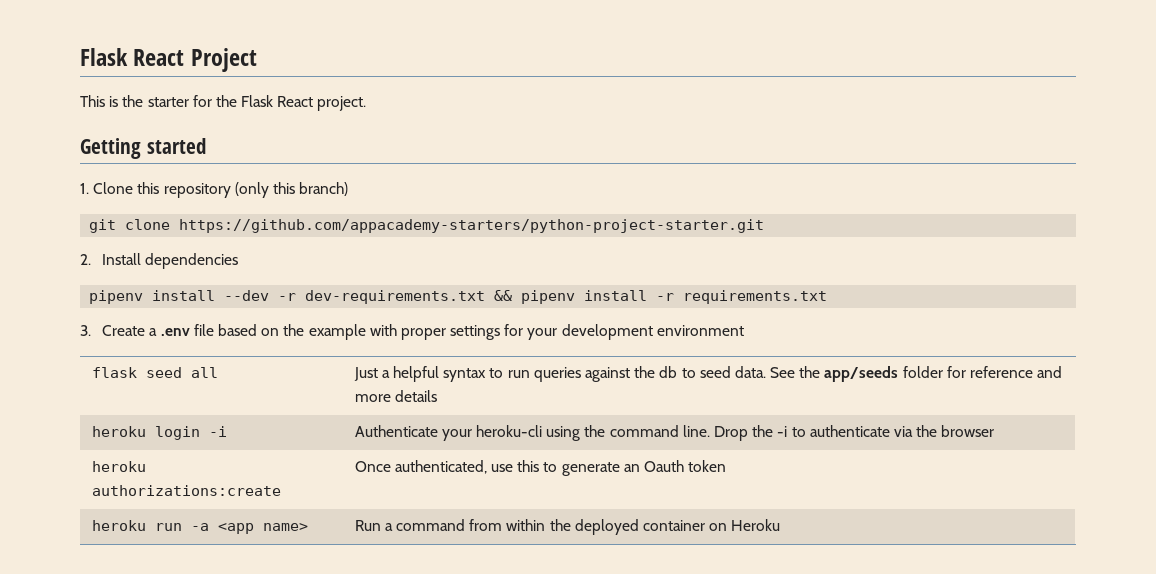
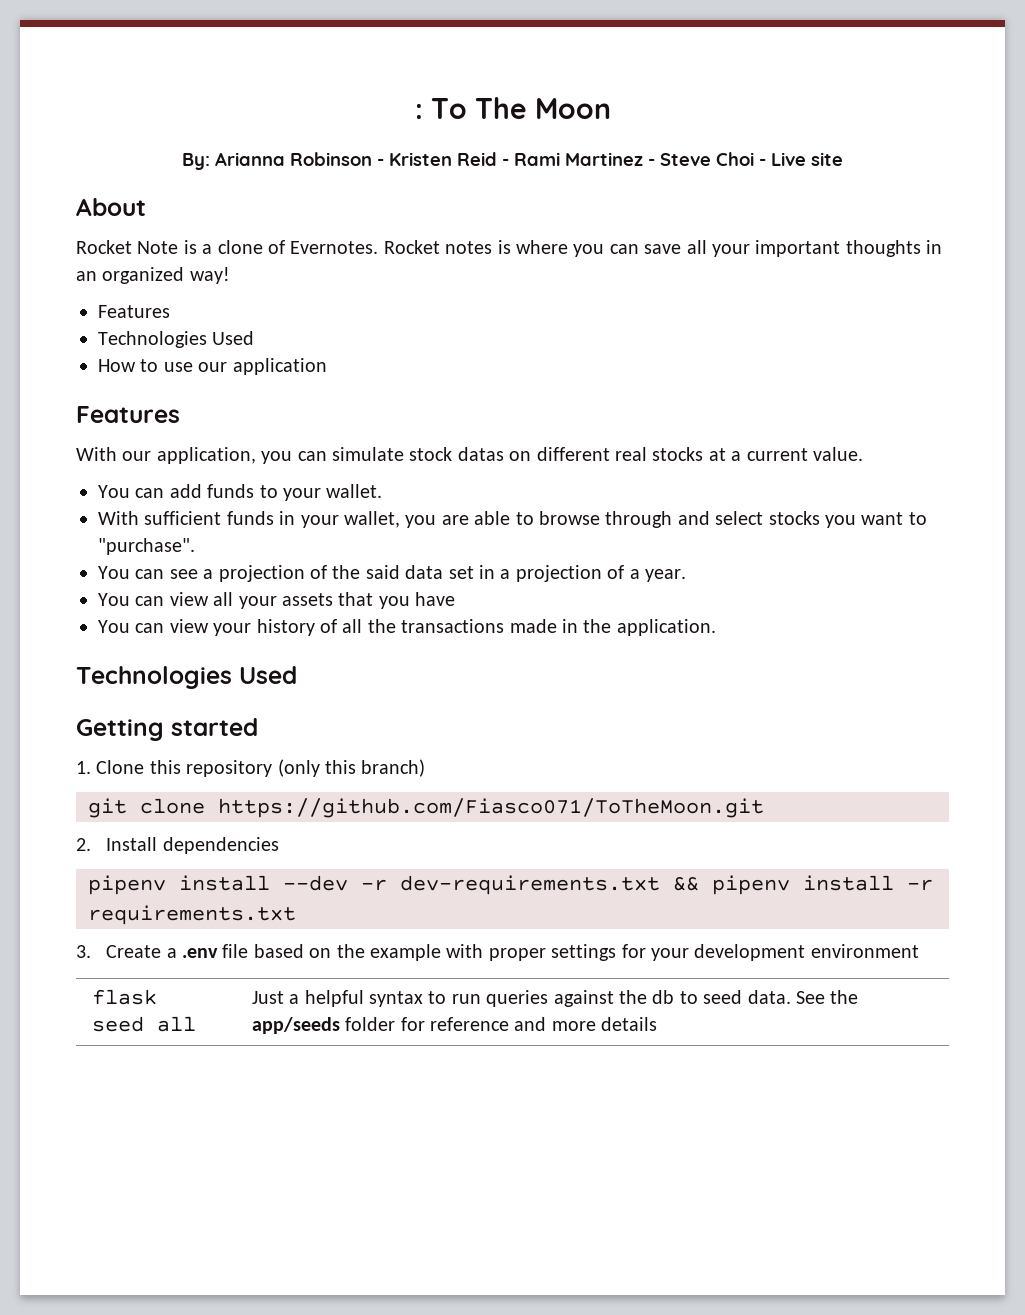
- Flask React Project
- This is the starter for the Flask React project.
+ : To The Moon
+ By: Arianna Robinson - Kristen Reid - Rami Martinez - Steve Choi - Live site
+ About
+ Rocket Note is a clone of Evernotes. Rocket notes is where you can save all your important thoughts in an organized way!
+ Features
+ Technologies Used
+ How to use our application
+ Features
+ With our application, you can simulate stock datas on different real stocks at a current value.
+ You can add funds to your wallet.
+ With sufficient funds in your wallet, you are able to browse through and select stocks you want to "purchase".
+ You can see a projection of the said data set in a projection of a year.
+ You can view all your assets that you have
+ You can view your history of all the transactions made in the application.
+ Technologies Used
- git clone https://github.com/appacademy-starters/python-project-starter.git
+ git clone https://github.com/Fiasco071/ToTheMoon.git
- heroku login -i | Authenticate your heroku-cli using the command line. Drop the -i to authenticate via the browser
- heroku authorizations:create | Once authenticated, use this to generate an Oauth token
- heroku run -a <app name> | Run a command from within the deployed container on Heroku

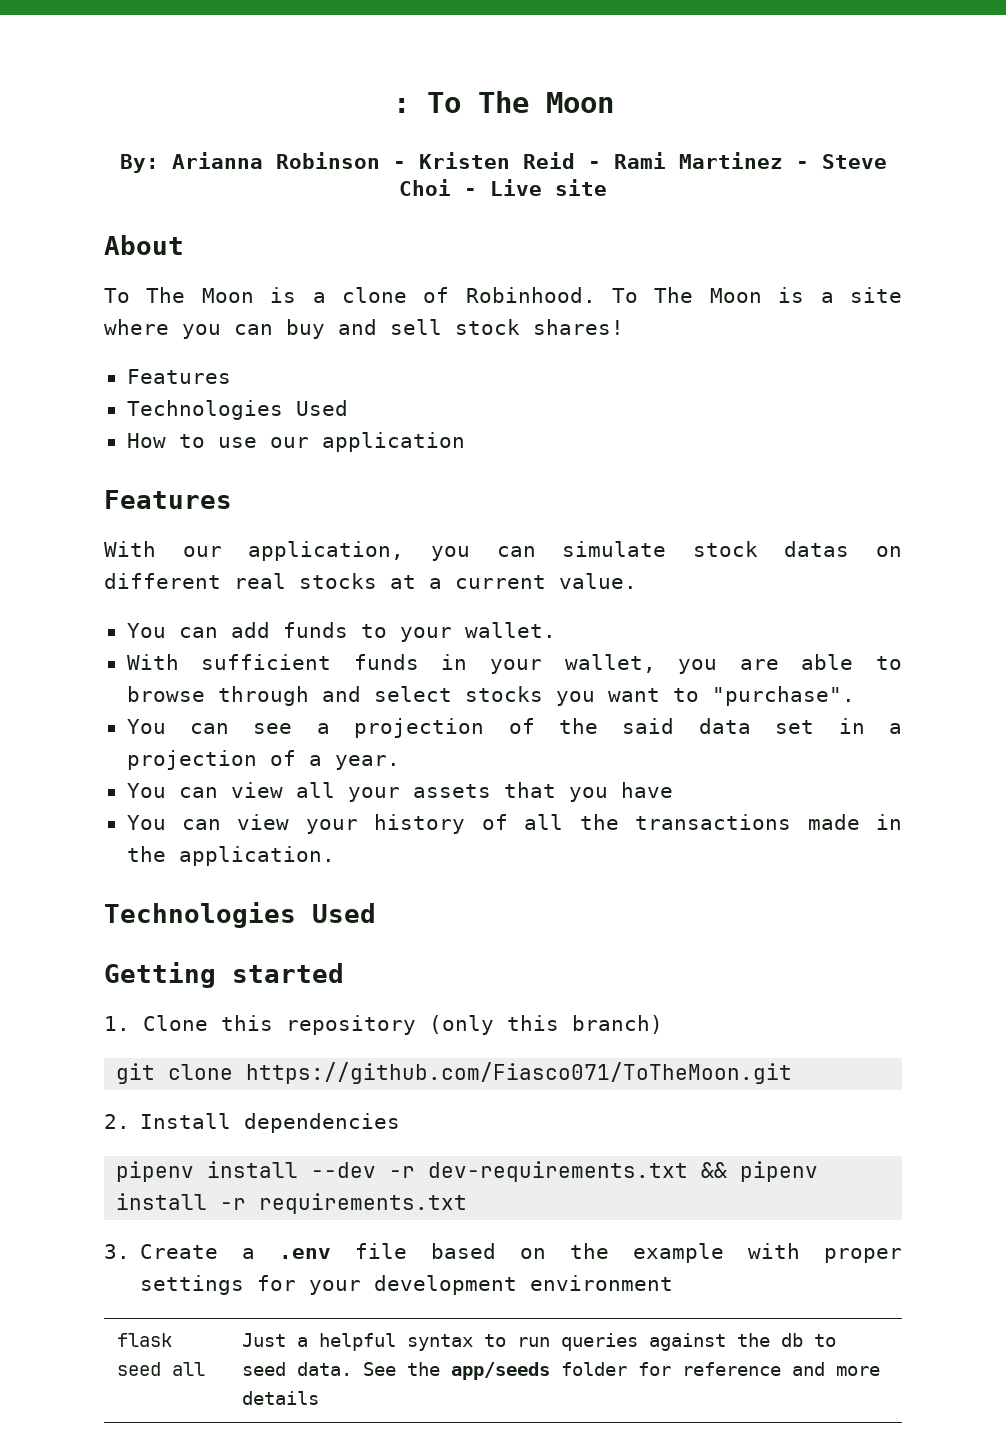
- Rocket Note is a clone of Evernotes. Rocket notes is where you can save all your important thoughts in an organized way!
+ To The Moon is a clone of Robinhood. To The Moon is a site where you can buy and sell stock shares!

